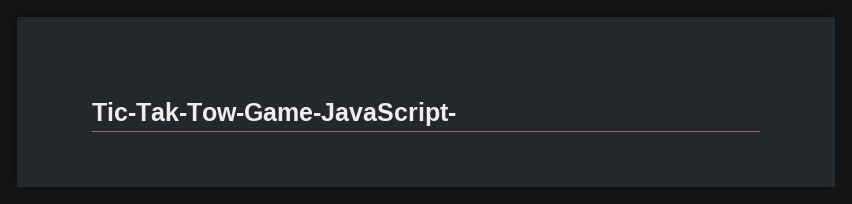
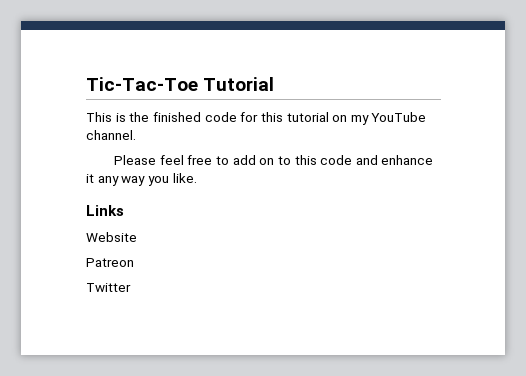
- Tic-Tak-Tow-Game-JavaScript-
+ Tic-Tac-Toe Tutorial
+ This is the finished code for this tutorial on my YouTube channel.
+ Please feel free to add on to this code and enhance it any way you like.
+ Links
+ Website
+ Patreon
+ Twitter

